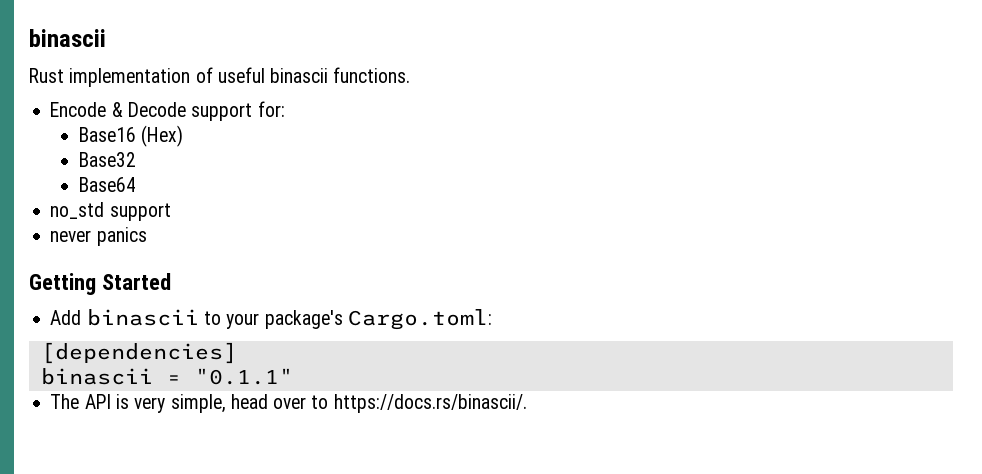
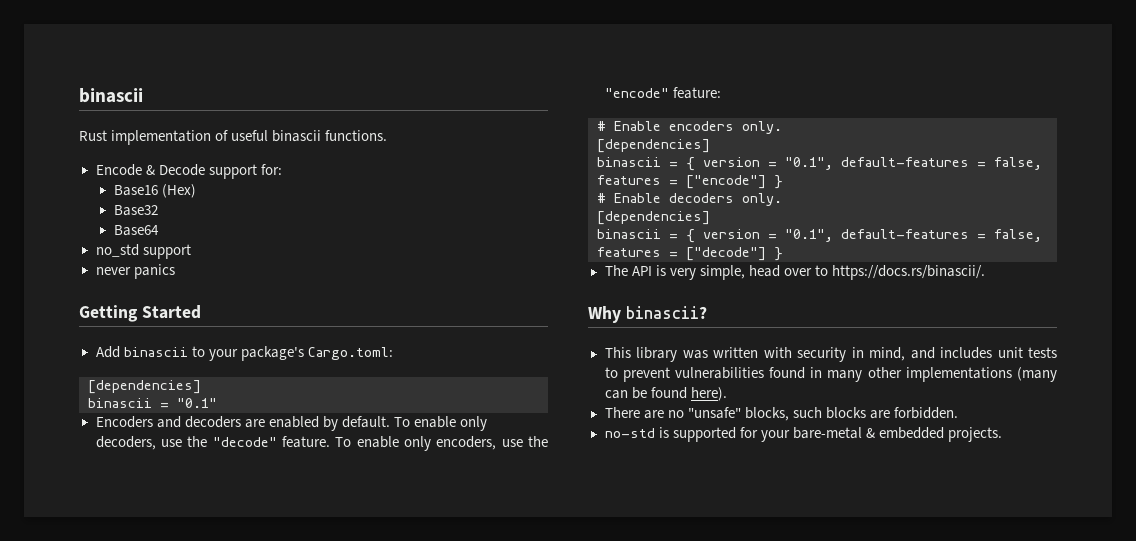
- binascii = "0.1.1"
+ binascii = "0.1"
+ Encoders and decoders are enabled by default. To enable only decoders, use the "decode" feature. To enable only encoders, use the "encode" feature:
+ # Enable encoders only.
+ [dependencies]
+ binascii = { version = "0.1", default-features = false, features = ["encode"] }
+ # Enable decoders only.
+ [dependencies]
+ binascii = { version = "0.1", default-features = false, features = ["decode"] }
+ Why binascii?
+ This library was written with security in mind, and includes unit tests to prevent vulnerabilities found in many other implementations (many can be found here).
+ There are no "unsafe" blocks, such blocks are forbidden.
+ no-std is supported for your bare-metal & embedded projects.

